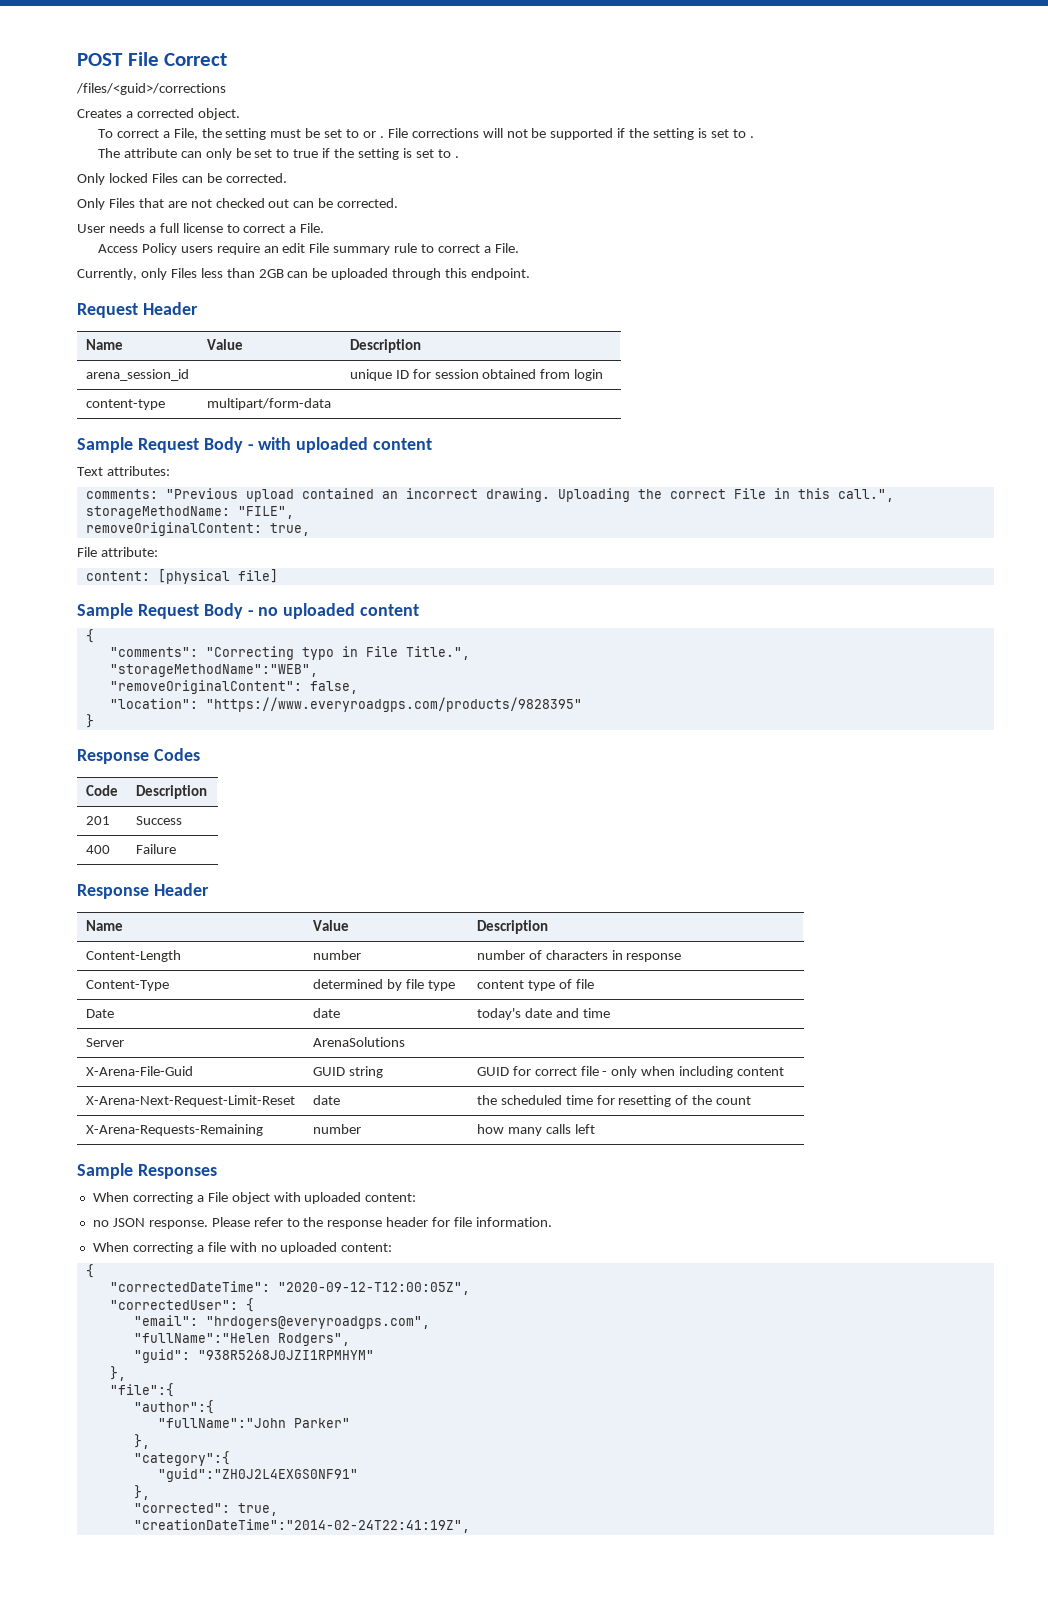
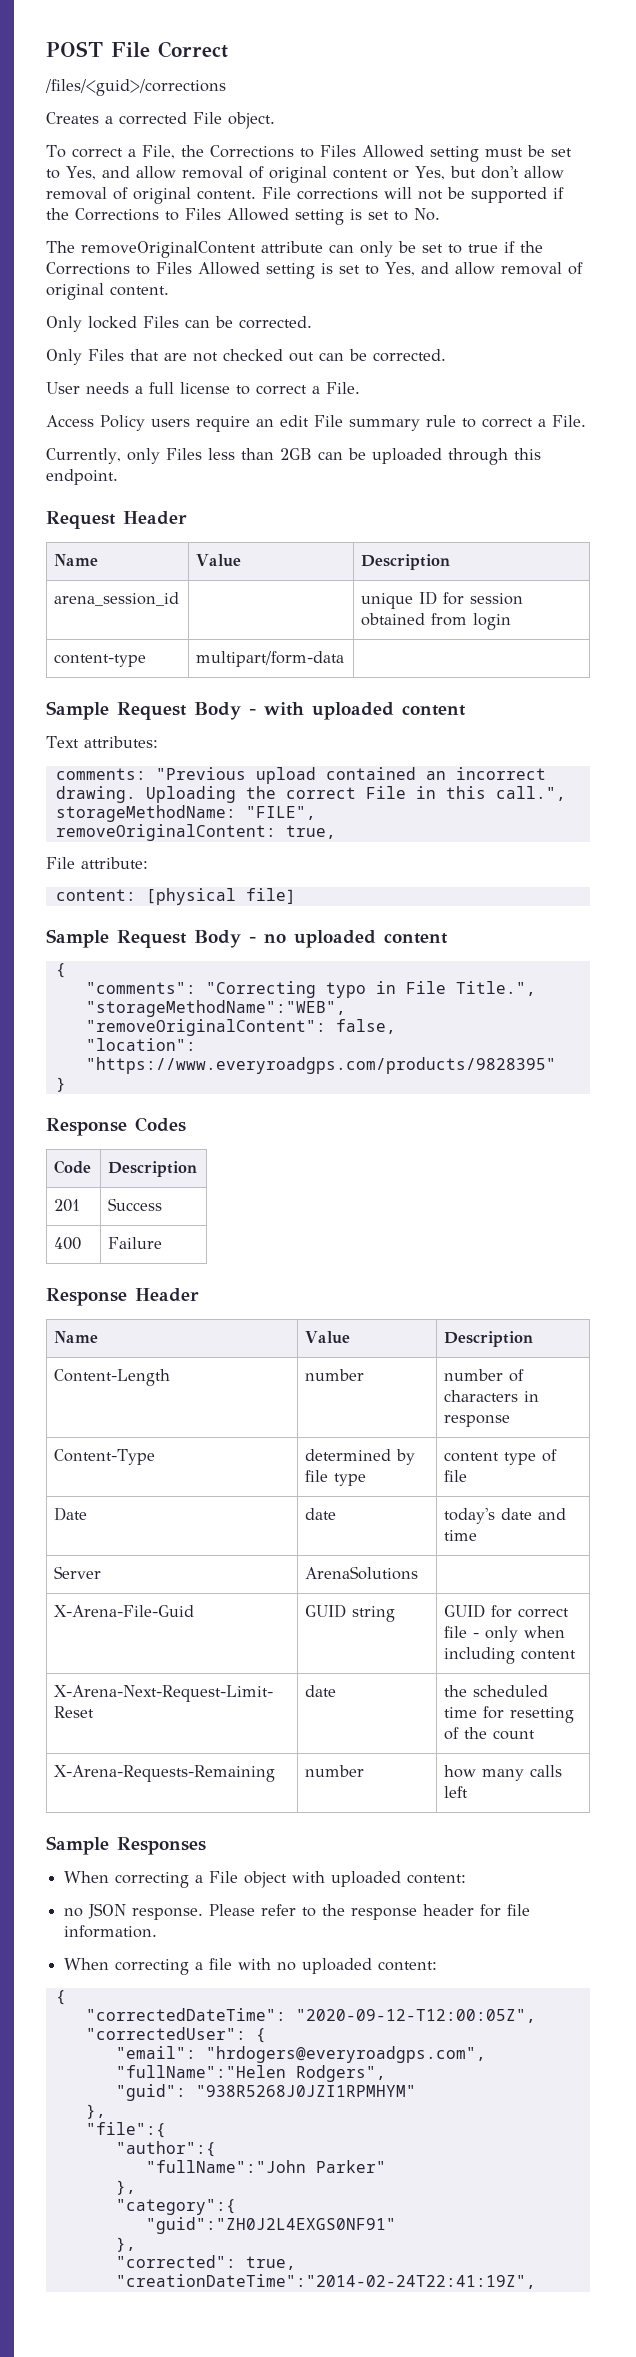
- Creates a corrected object.
+ Creates a corrected File object.
- To correct a File, the setting must be set to or .
+ To correct a File, the Corrections to Files Allowed setting must be set to Yes, and allow removal of original content or Yes, but don't allow removal of original content.
- File corrections will not be supported if the setting is set to .
+ File corrections will not be supported if the Corrections to Files Allowed setting is set to No.
- The attribute can only be set to true if the setting is set to .
+ The removeOriginalContent attribute can only be set to true if the Corrections to Files Allowed setting is set to Yes, and allow removal of original content.

